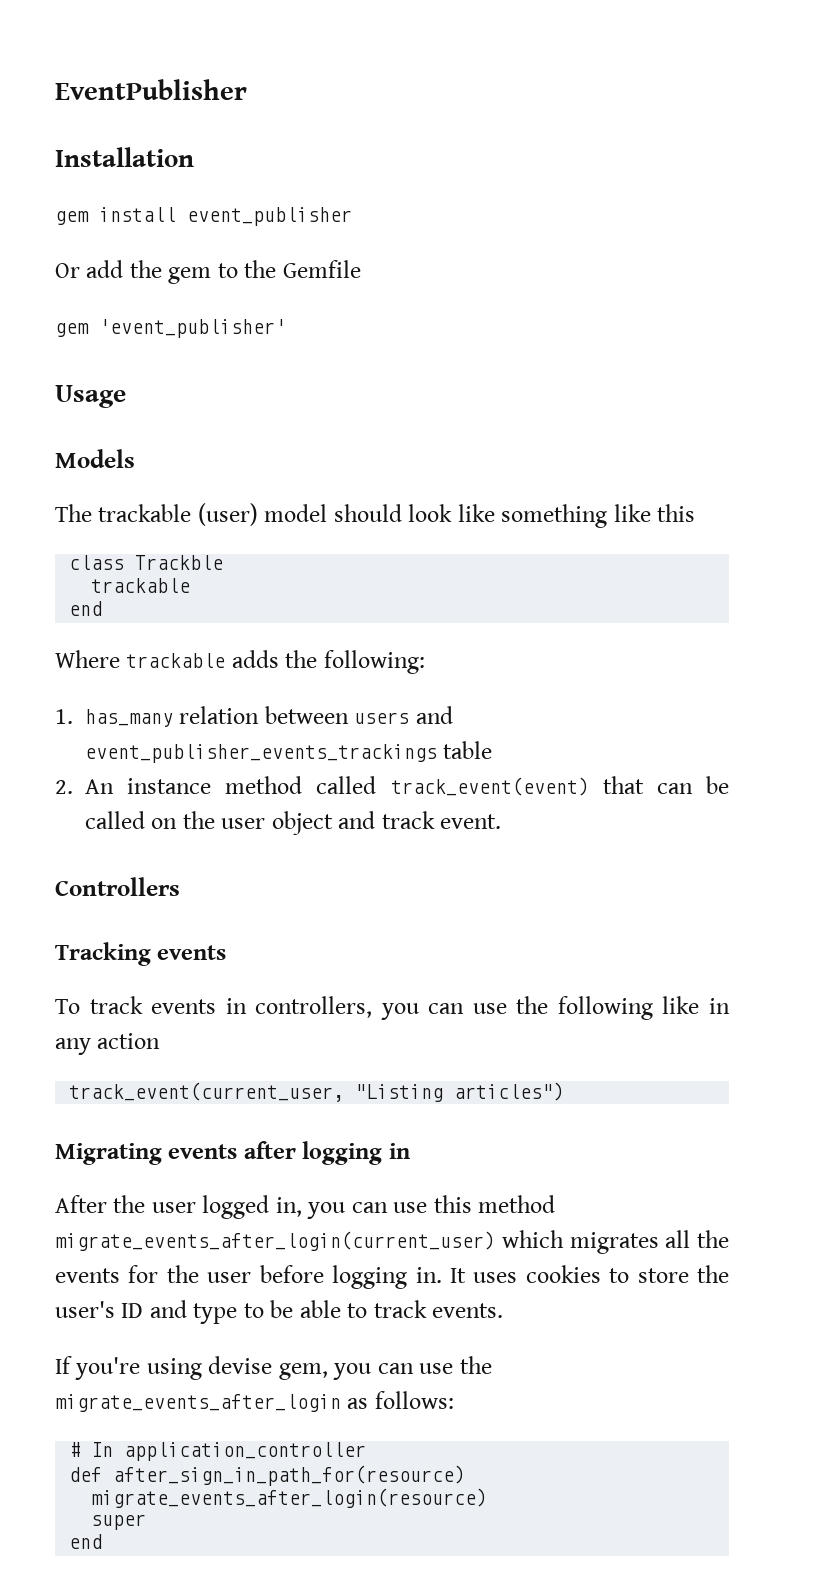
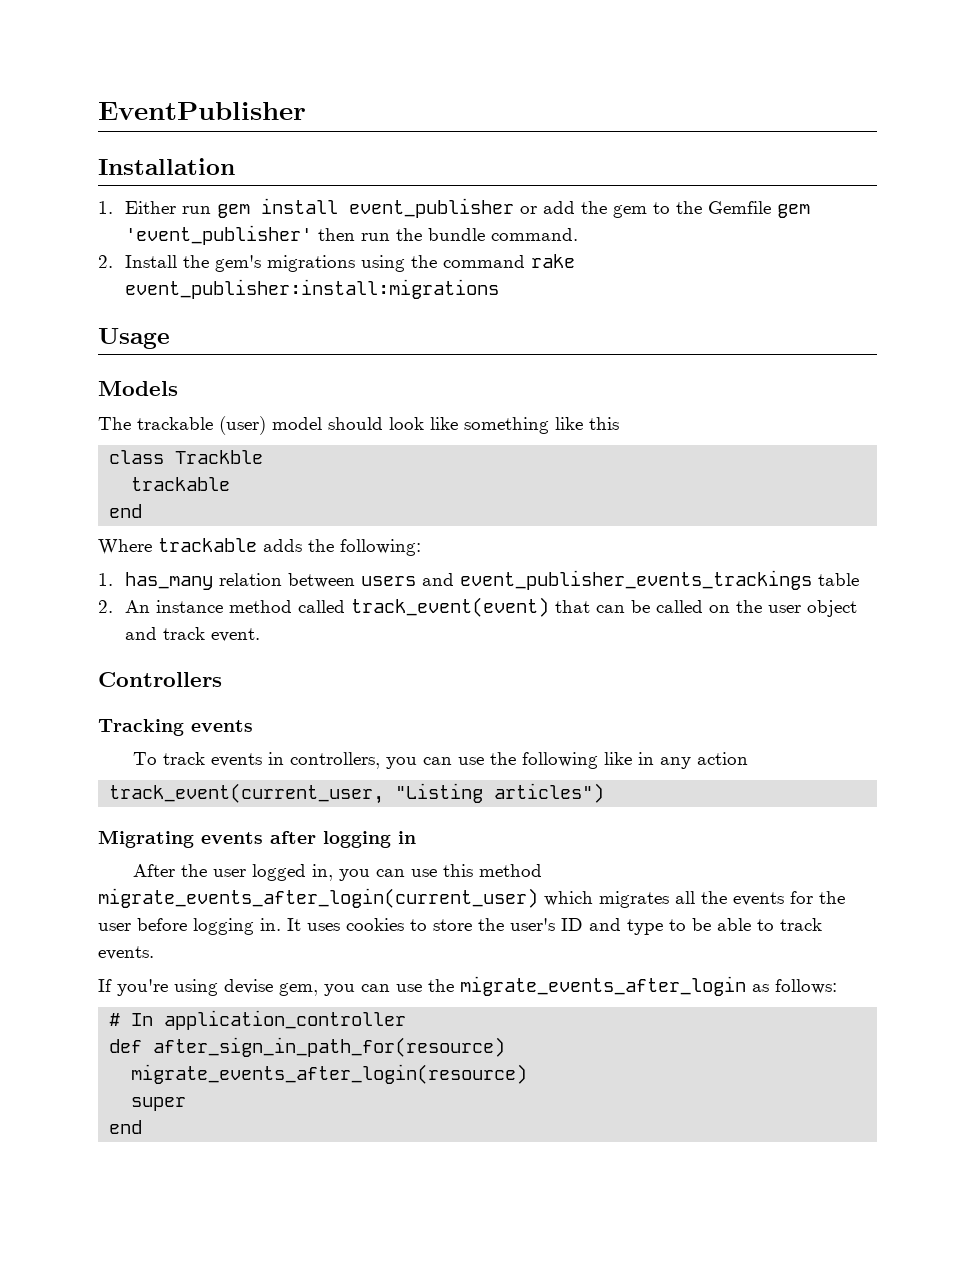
- gem install event_publisher
- Or add the gem to the Gemfile
- gem 'event_publisher'
+ 1. Either run gem install event_publisher or add the gem to the Gemfile gem 'event_publisher' then run the bundle command.
+ 2. Install the gem's migrations using the command rake event_publisher:install:migrations

